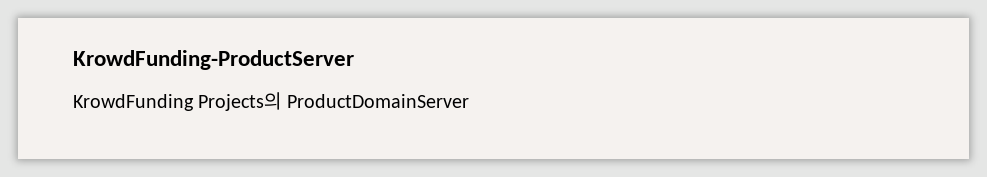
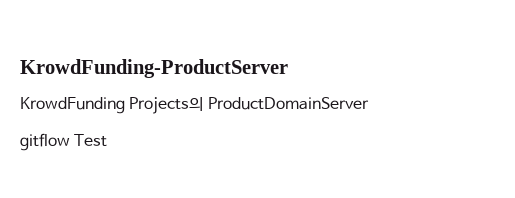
+ gitflow Test

